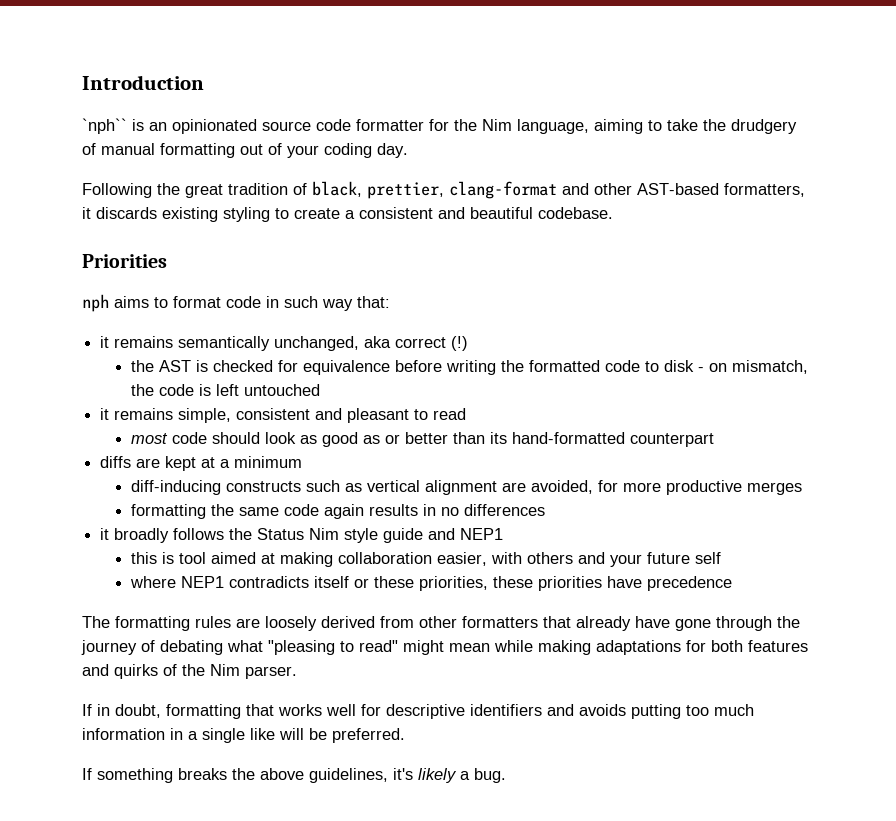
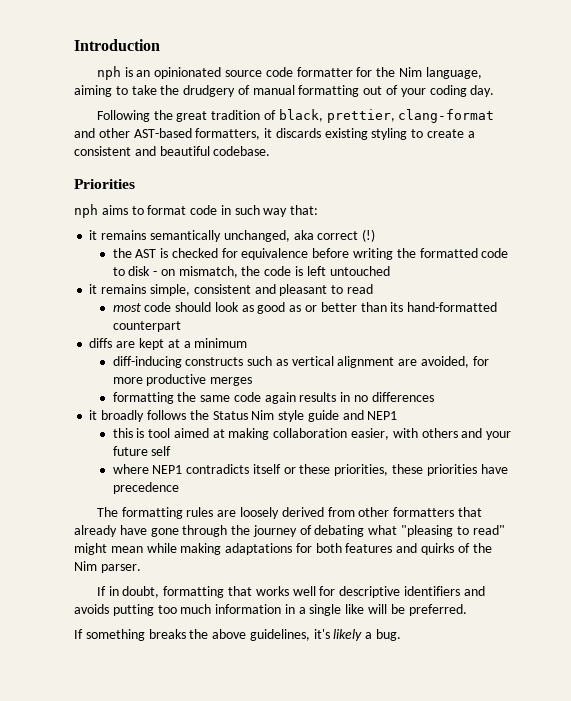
- `nph`` is an opinionated source code formatter for the Nim language, aiming to take the drudgery of manual formatting out of your coding day.
+ nph is an opinionated source code formatter for the Nim language, aiming to take the drudgery of manual formatting out of your coding day.

